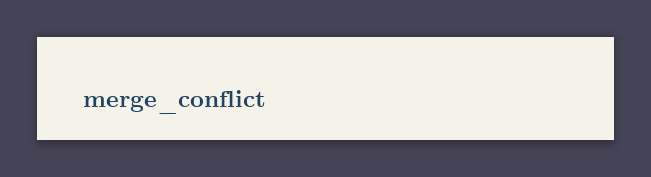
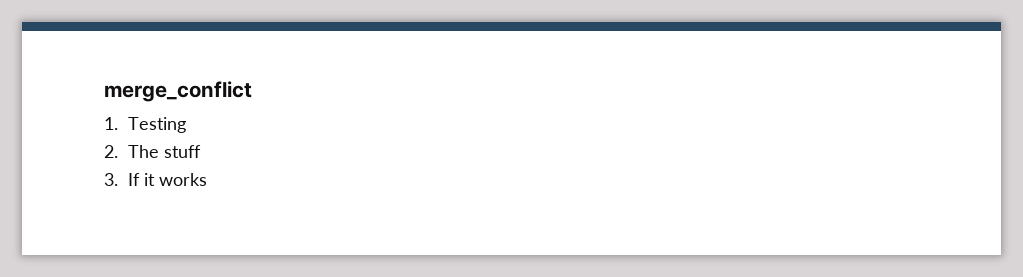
+ 1. Testing
+ 2. The stuff
+ 3. If it works

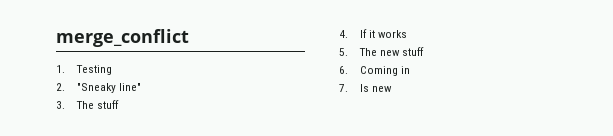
- 2. The stuff
+ 2. "Sneaky line"
+ 3. The stuff
- 3. If it works
+ 4. If it works
+ 5. The new stuff
+ 6. Coming in
+ 7. Is new

